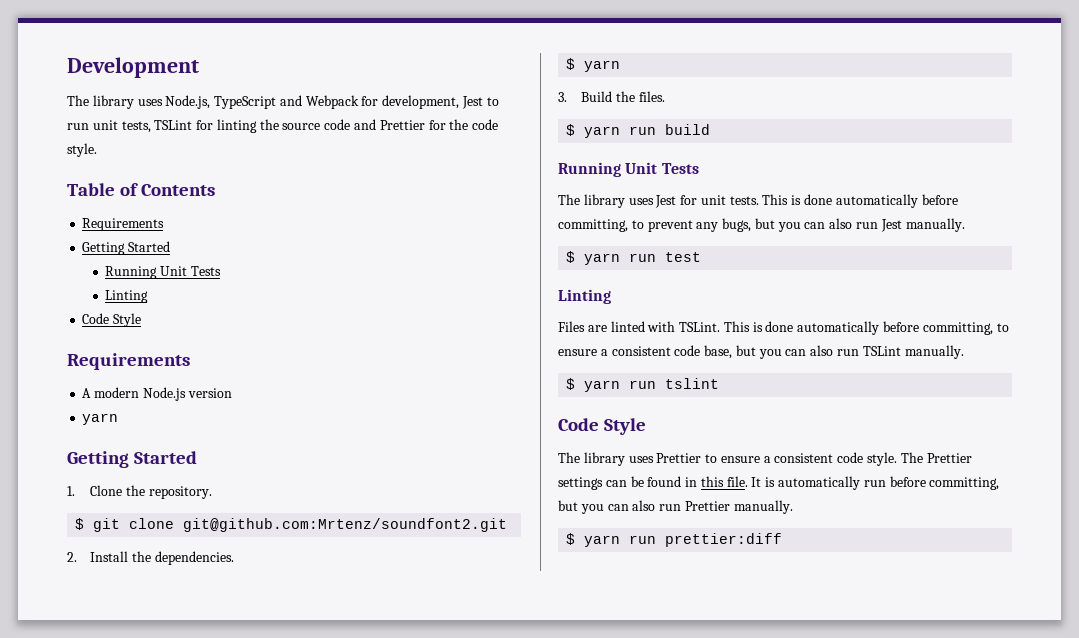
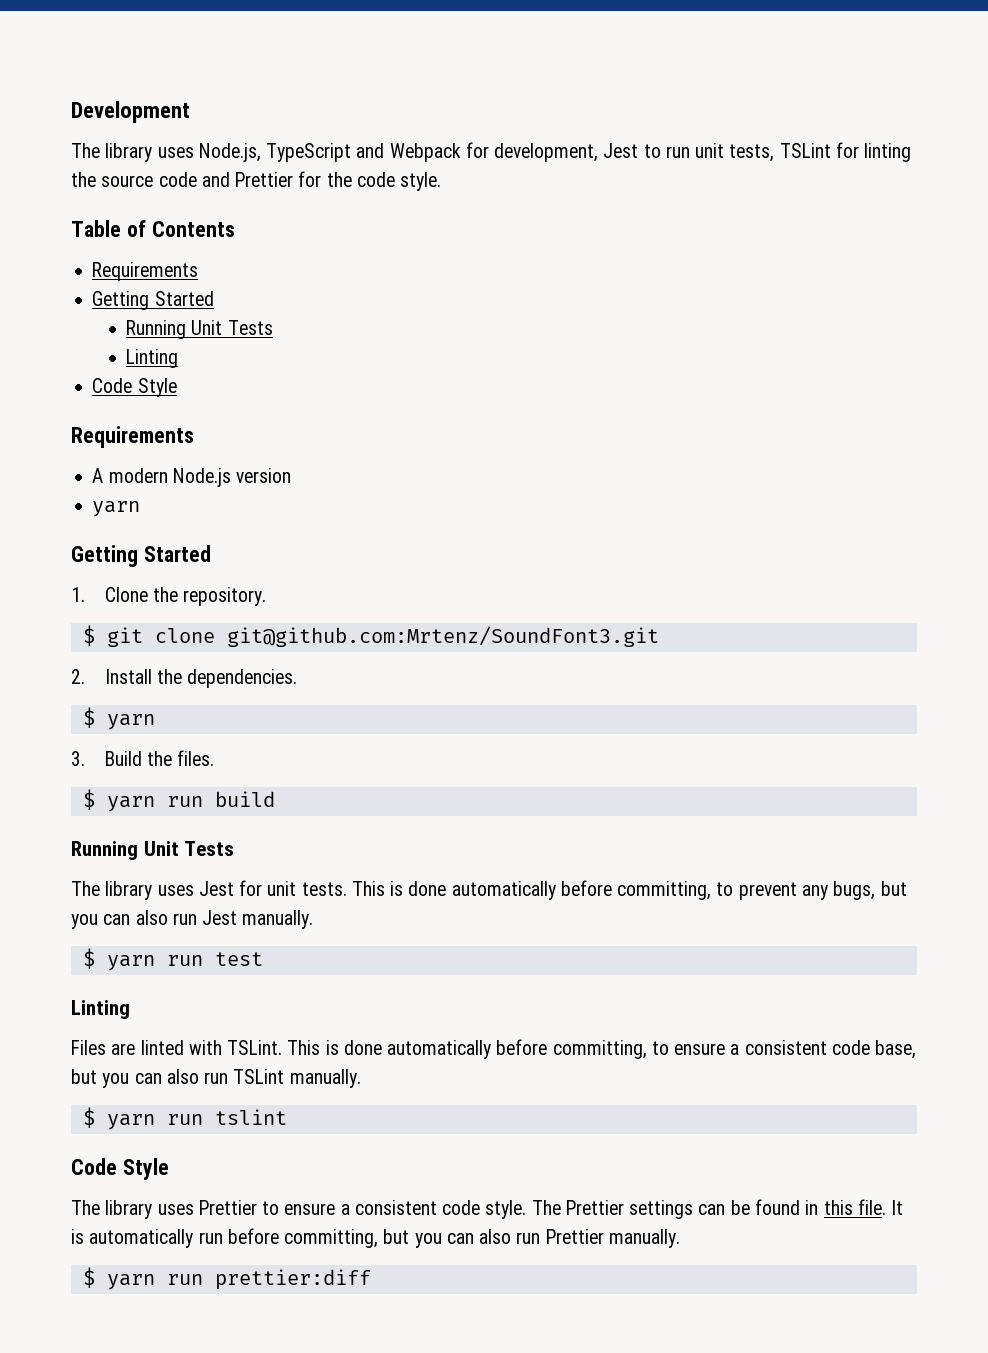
- $ git clone git@github.com:Mrtenz/soundfont2.git
+ $ git clone git@github.com:Mrtenz/SoundFont3.git

